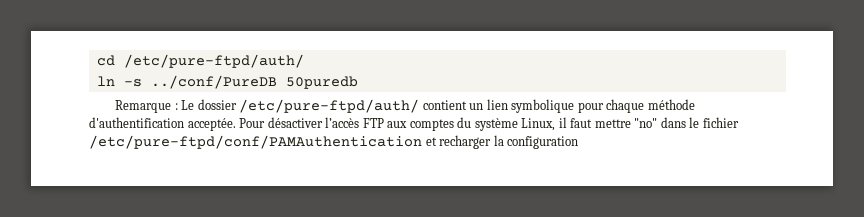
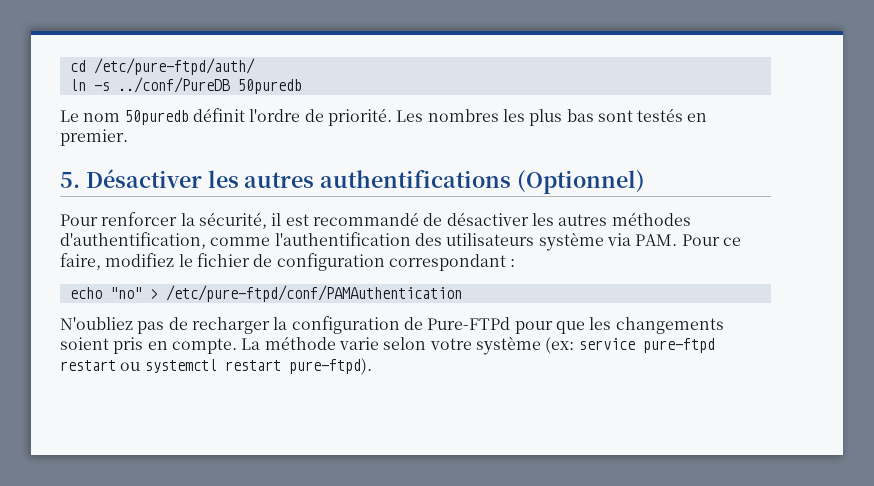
- Remarque : Le dossier /etc/pure-ftpd/auth/ contient un lien symbolique pour chaque méthode d'authentification acceptée. Pour désactiver l’accès FTP aux comptes du système Linux, il faut mettre "no" dans le fichier /etc/pure-ftpd/conf/PAMAuthentication et recharger la configuration
+ Le nom 50puredb définit l'ordre de priorité. Les nombres les plus bas sont testés en premier.
+ 5. Désactiver les autres authentifications (Optionnel)
+ Pour renforcer la sécurité, il est recommandé de désactiver les autres méthodes d'authentification, comme l'authentification des utilisateurs système via PAM. Pour ce faire, modifiez le fichier de configuration correspondant :
+ echo "no" > /etc/pure-ftpd/conf/PAMAuthentication
+ N'oubliez pas de recharger la configuration de Pure-FTPd pour que les changements soient pris en compte. La méthode varie selon votre système (ex: service pure-ftpd restart ou systemctl restart pure-ftpd).

